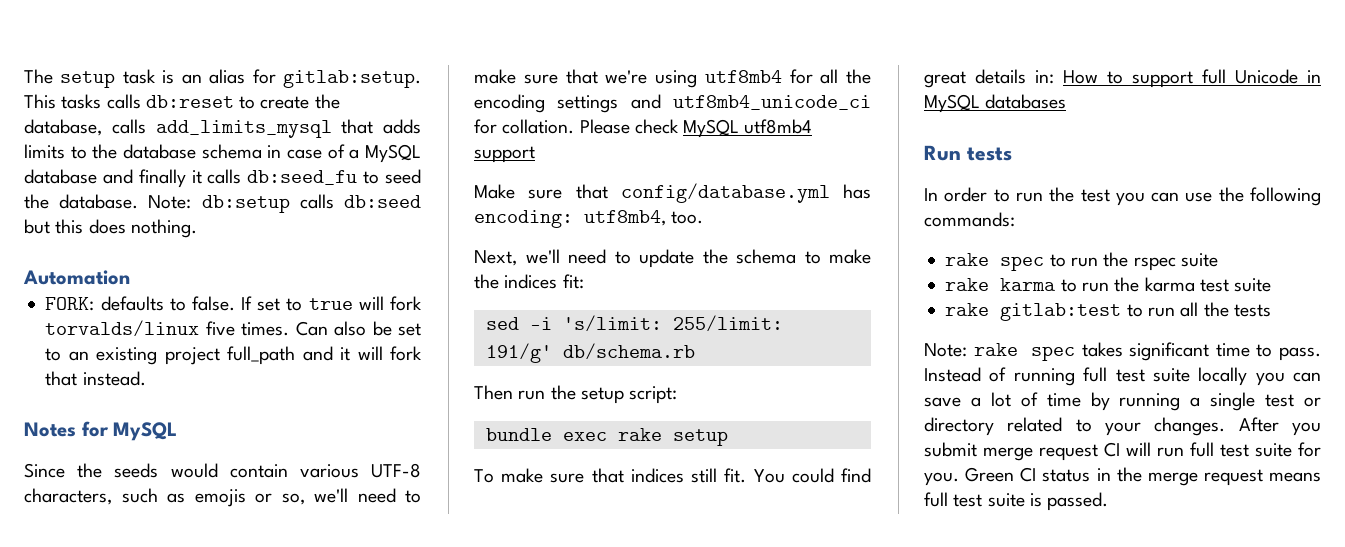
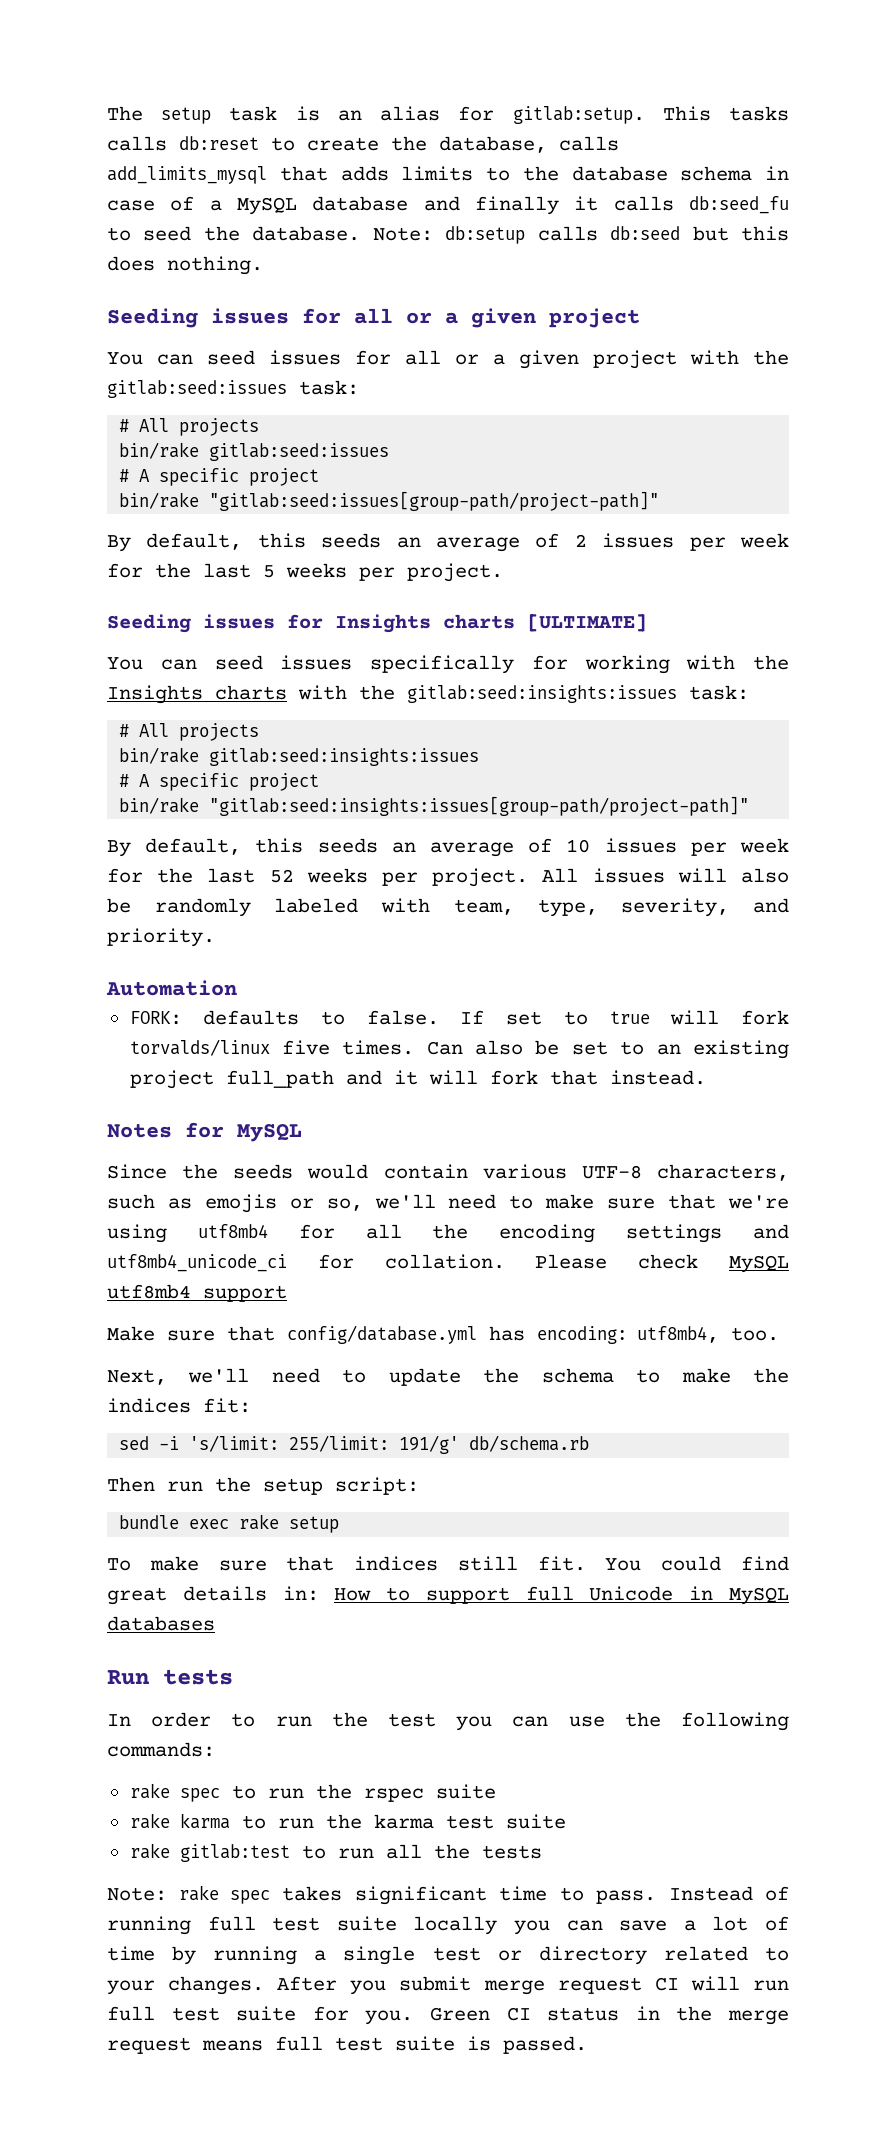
+ Seeding issues for all or a given project
+ You can seed issues for all or a given project with the gitlab:seed:issues task:
+ # All projects
+ bin/rake gitlab:seed:issues
+ # A specific project
+ bin/rake "gitlab:seed:issues[group-path/project-path]"
+ By default, this seeds an average of 2 issues per week for the last 5 weeks per project.
+ Seeding issues for Insights charts [ULTIMATE]
+ You can seed issues specifically for working with the Insights charts with the gitlab:seed:insights:issues task:
+ # All projects
+ bin/rake gitlab:seed:insights:issues
+ # A specific project
+ bin/rake "gitlab:seed:insights:issues[group-path/project-path]"
+ By default, this seeds an average of 10 issues per week for the last 52 weeks per project. All issues will also be randomly labeled with team, type, severity, and priority.

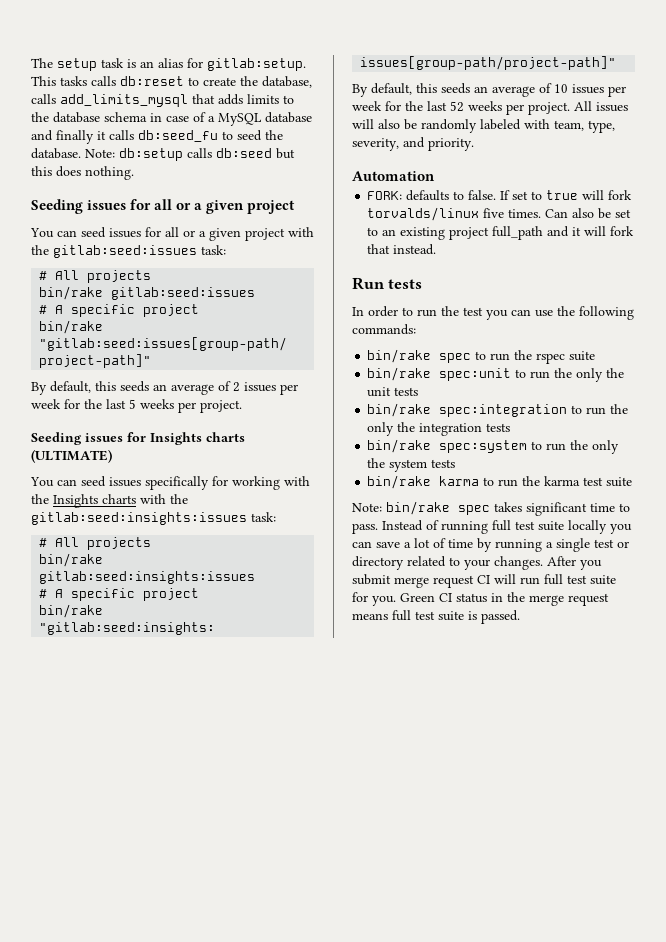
- Seeding issues for Insights charts [ULTIMATE]
+ Seeding issues for Insights charts (ULTIMATE)
- Notes for MySQL
- Since the seeds would contain various UTF-8 characters, such as emojis or so, we'll need to make sure that we're using utf8mb4 for all the encoding settings and utf8mb4_unicode_ci for collation. Please check MySQL utf8mb4 support
- Make sure that config/database.yml has encoding: utf8mb4, too.
- Next, we'll need to update the schema to make the indices fit:
- sed -i 's/limit: 255/limit: 191/g' db/schema.rb
- Then run the setup script:
- bundle exec rake setup
- To make sure that indices still fit. You could find great details in: How to support full Unicode in MySQL databases
- rake spec to run the rspec suite
+ bin/rake spec to run the rspec suite
- rake karma to run the karma test suite
+ bin/rake spec:unit to run the only the unit tests
+ bin/rake spec:integration to run the only the integration tests
+ bin/rake spec:system to run the only the system tests
+ bin/rake karma to run the karma test suite
- rake gitlab:test to run all the tests
- Note: rake spec takes significant time to pass.
+ Note: bin/rake spec takes significant time to pass.

